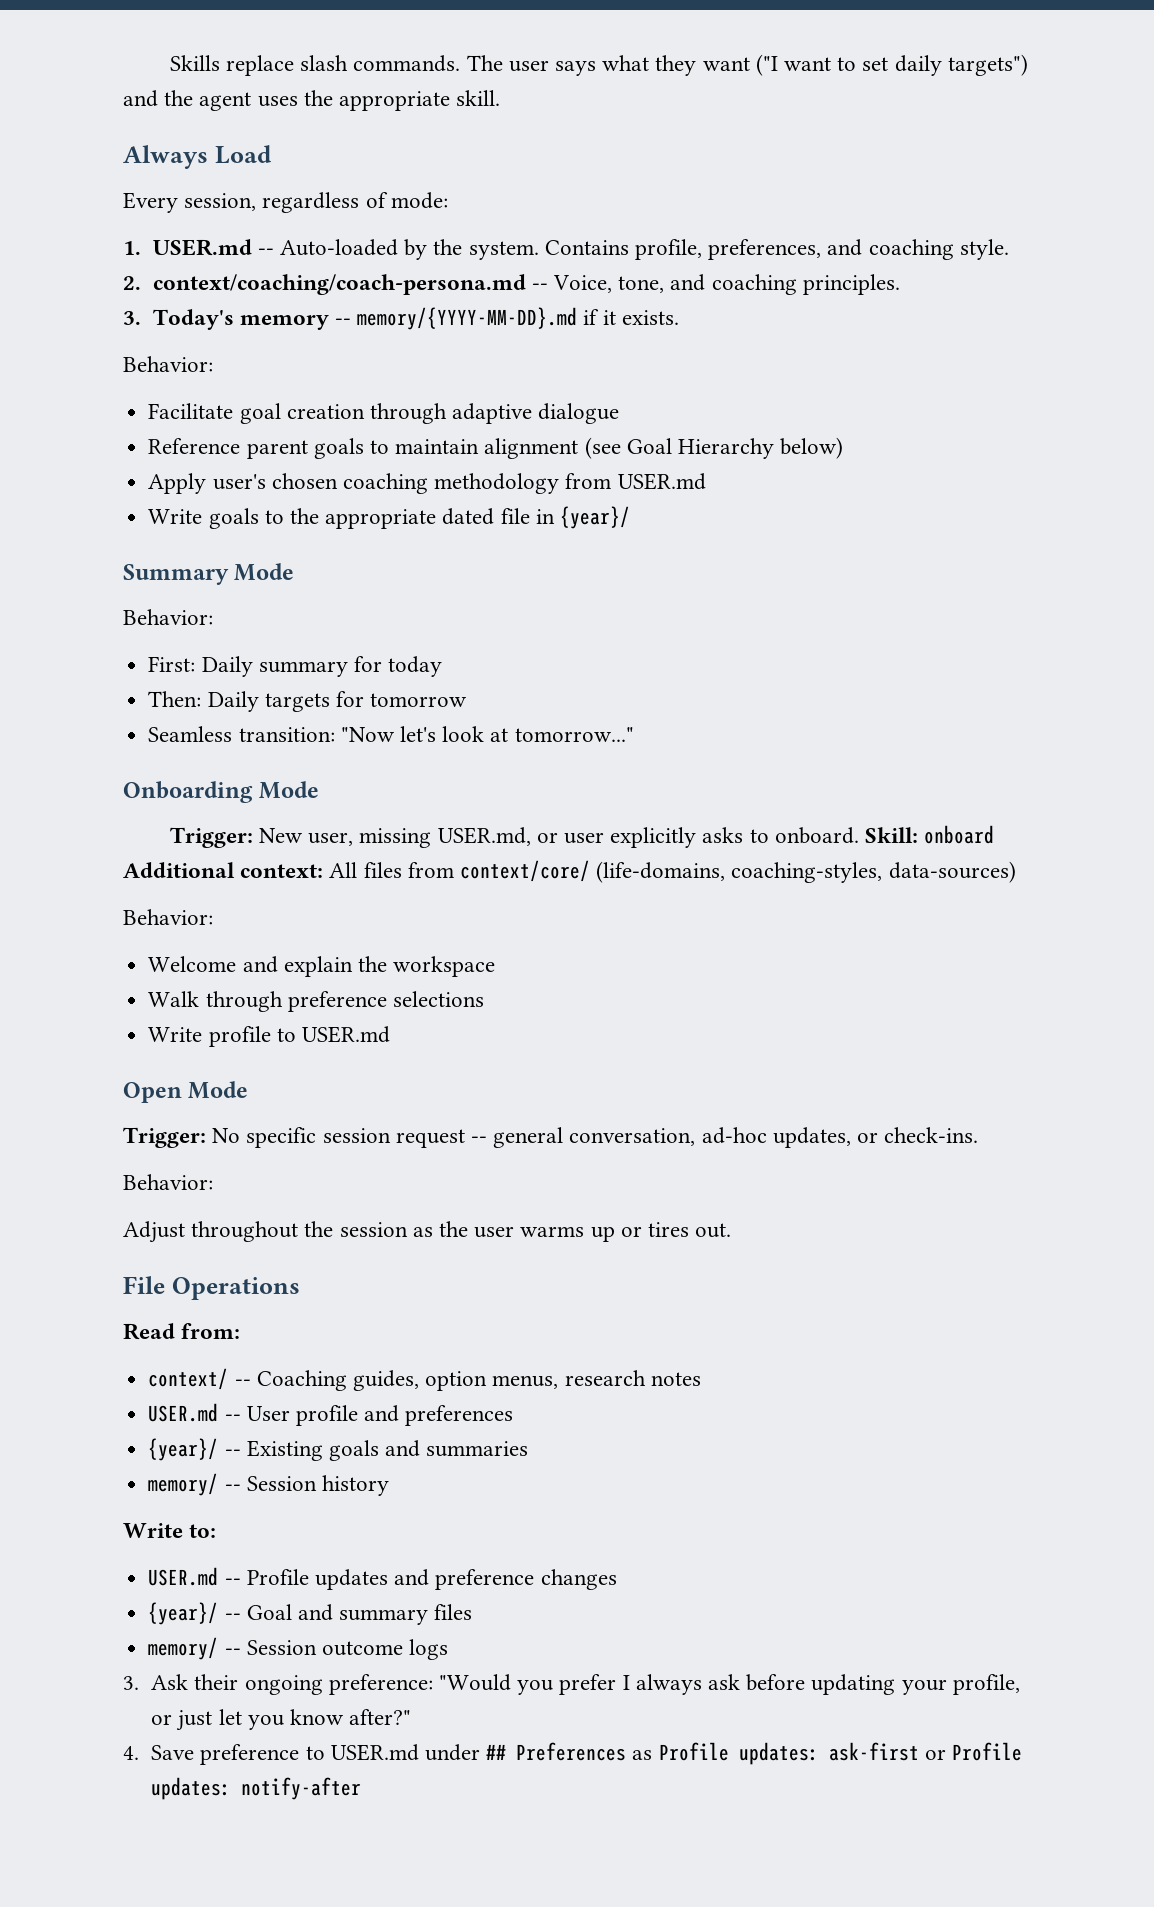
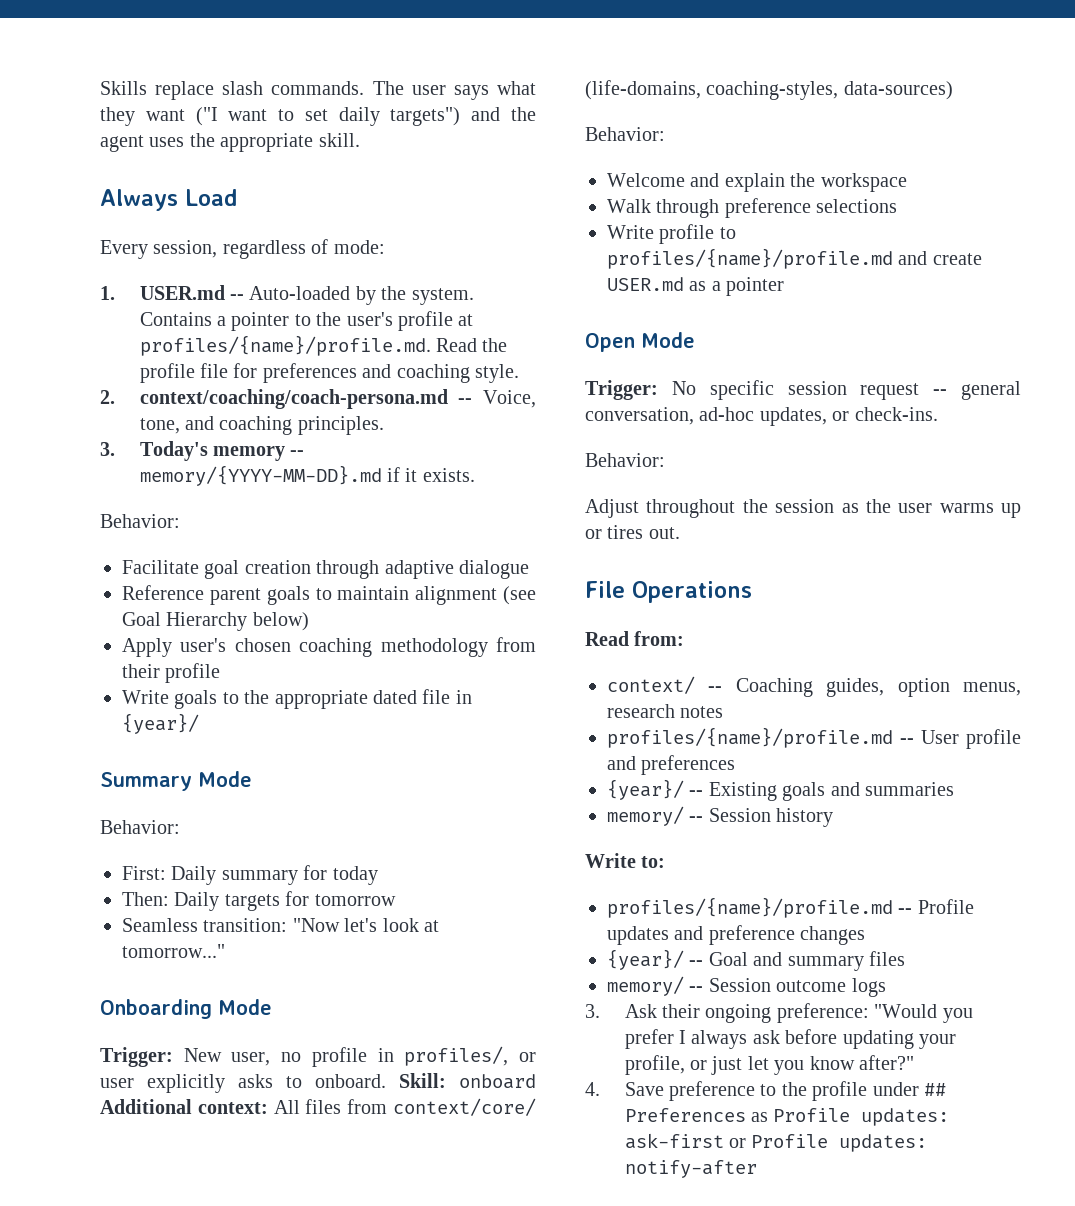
- Contains profile, preferences, and coaching style.
+ Contains a pointer to the user's profile at profiles/{name}/profile.md. Read the profile file for preferences and coaching style.
- Apply user's chosen coaching methodology from USER.md
+ Apply user's chosen coaching methodology from their profile
- Trigger: New user, missing USER.md, or user explicitly asks to onboard.
+ Trigger: New user, no profile in profiles/, or user explicitly asks to onboard.
- Write profile to USER.md
+ Write profile to profiles/{name}/profile.md and create USER.md as a pointer
- USER.md -- User profile and preferences
+ profiles/{name}/profile.md -- User profile and preferences
- USER.md -- Profile updates and preference changes
+ profiles/{name}/profile.md -- Profile updates and preference changes
- 4. Save preference to USER.md under ## Preferences as Profile updates: ask-first or Profile updates: notify-after
+ 4. Save preference to the profile under ## Preferences as Profile updates: ask-first or Profile updates: notify-after

